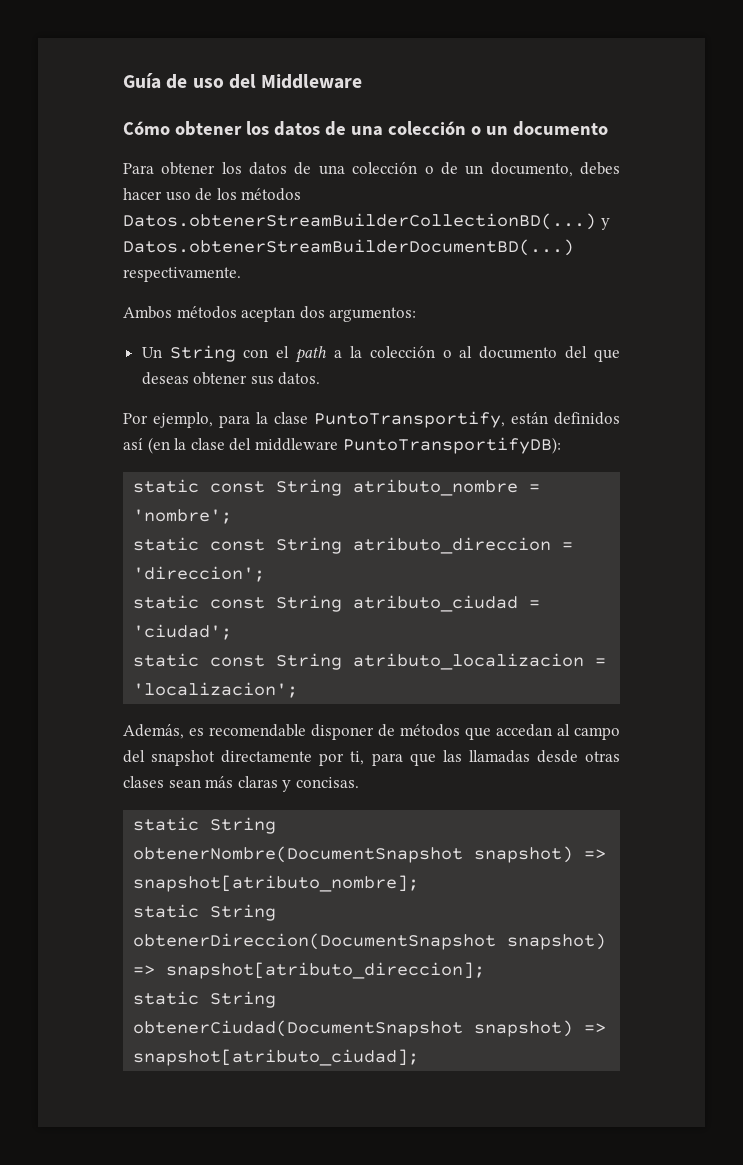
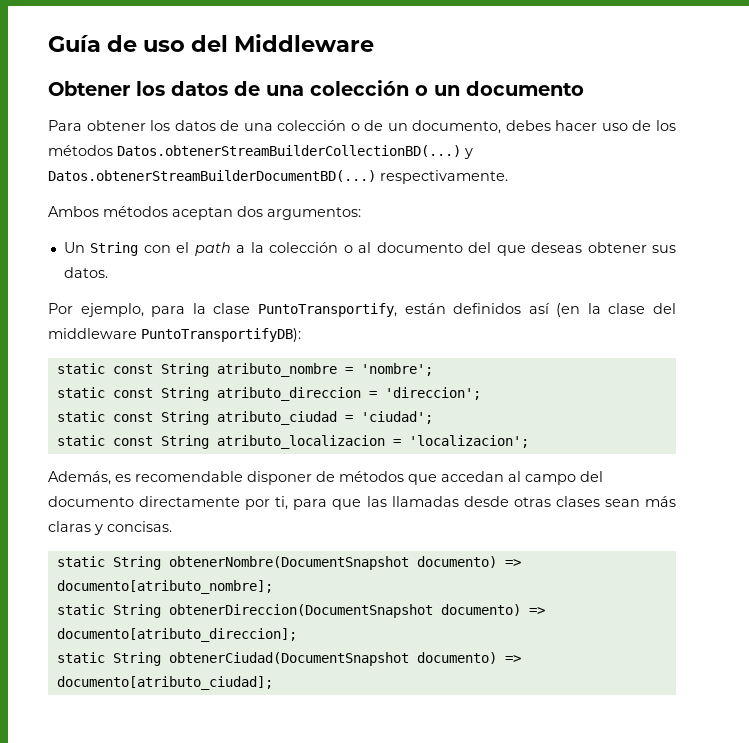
- Cómo obtener los datos de una colección o un documento
+ Obtener los datos de una colección o un documento
- Además, es recomendable disponer de métodos que accedan al campo del snapshot directamente por ti, para que las llamadas desde otras clases sean más claras y concisas.
+ Además, es recomendable disponer de métodos que accedan al campo del documento directamente por ti, para que las llamadas desde otras clases sean más claras y concisas.
- static String obtenerNombre(DocumentSnapshot snapshot) => snapshot[atributo_nombre];
+ static String obtenerNombre(DocumentSnapshot documento) => documento[atributo_nombre];
- static String obtenerDireccion(DocumentSnapshot snapshot) => snapshot[atributo_direccion];
+ static String obtenerDireccion(DocumentSnapshot documento) => documento[atributo_direccion];
- static String obtenerCiudad(DocumentSnapshot snapshot) => snapshot[atributo_ciudad];
+ static String obtenerCiudad(DocumentSnapshot documento) => documento[atributo_ciudad];

